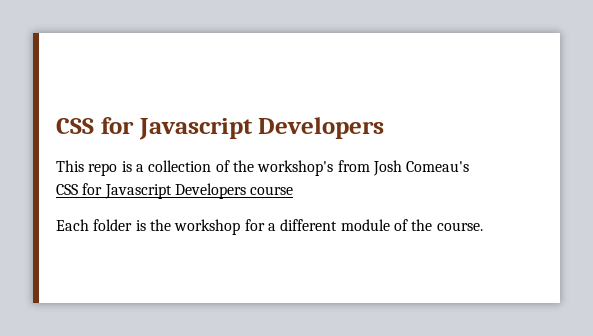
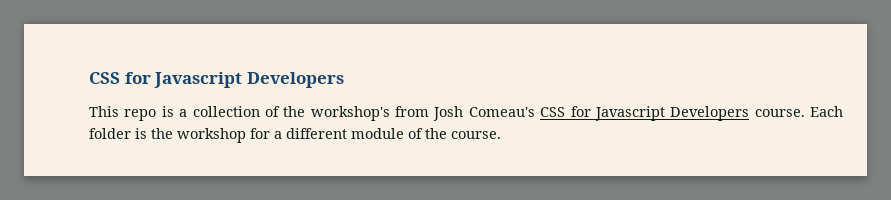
- This repo is a collection of the workshop's from Josh Comeau's CSS for Javascript Developers course
- Each folder is the workshop for a different module of the course.
+ This repo is a collection of the workshop's from Josh Comeau's CSS for Javascript Developers course. Each folder is the workshop for a different module of the course.

